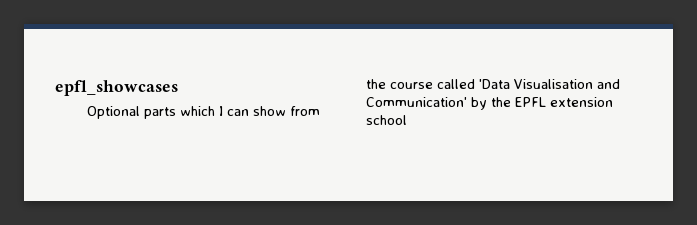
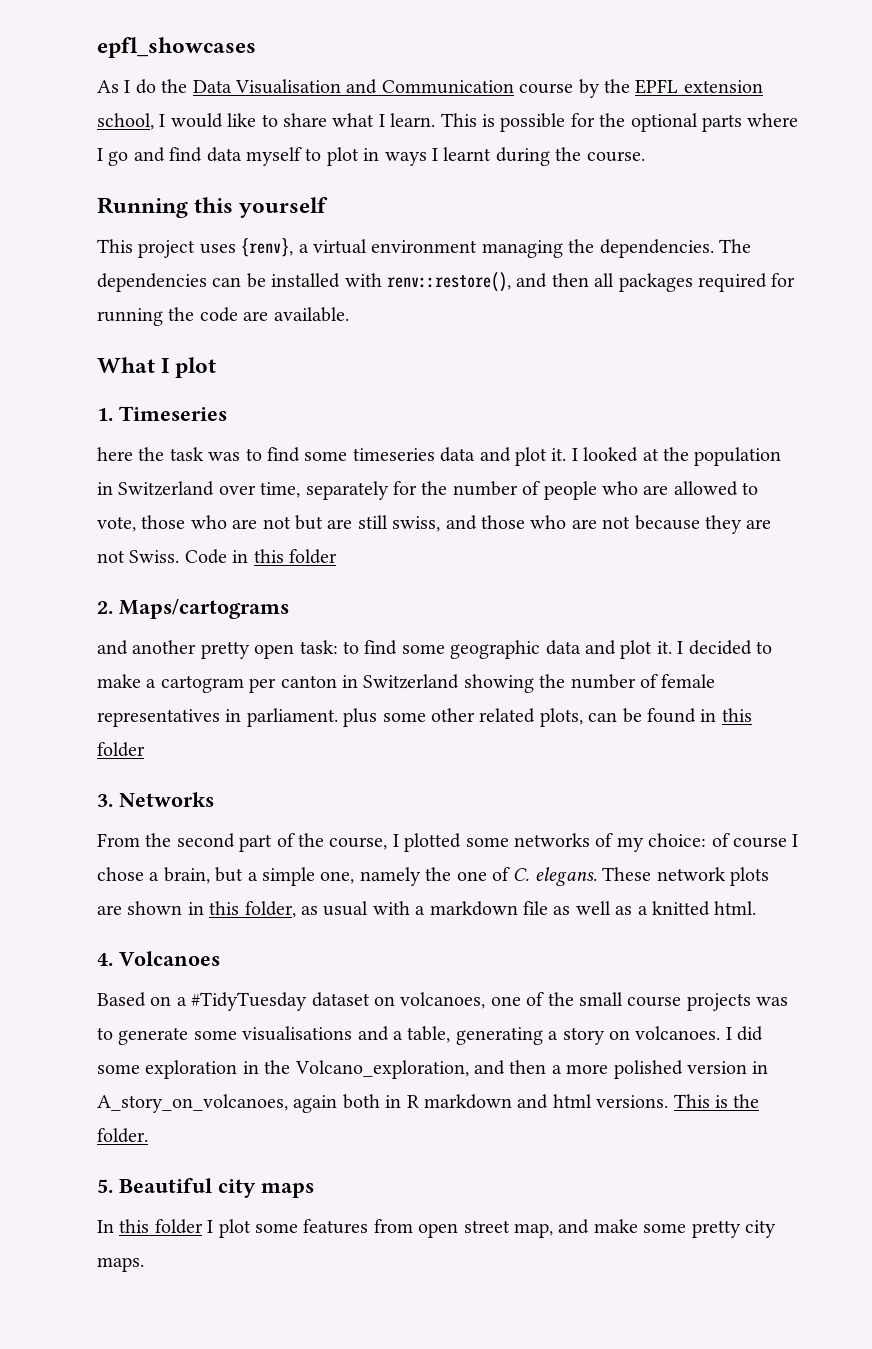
- Optional parts which I can show from the course called 'Data Visualisation and Communication' by the EPFL extension school
+ As I do the Data Visualisation and Communication course by the EPFL extension school, I would like to share what I learn. This is possible for the optional parts where I go and find data myself to plot in ways I learnt during the course.
+ Running this yourself
+ This project uses {renv}, a virtual environment managing the dependencies. The dependencies can be installed with renv::restore(), and then all packages required for running the code are available.
+ What I plot
+ 1. Timeseries
+ here the task was to find some timeseries data and plot it. I looked at the population in Switzerland over time, separately for the number of people who are allowed to vote, those who are not but are still swiss, and those who are not because they are not Swiss. Code in this folder
+ 2. Maps/cartograms
+ and another pretty open task: to find some geographic data and plot it. I decided to make a cartogram per canton in Switzerland showing the number of female representatives in parliament. plus some other related plots, can be found in this folder
+ 3. Networks
+ From the second part of the course, I plotted some networks of my choice: of course I chose a brain, but a simple one, namely the one of C. elegans. These network plots are shown in this folder, as usual with a markdown file as well as a knitted html.
+ 4. Volcanoes
+ Based on a #TidyTuesday dataset on volcanoes, one of the small course projects was to generate some visualisations and a table, generating a story on volcanoes. I did some exploration in the Volcano_exploration, and then a more polished version in A_story_on_volcanoes, again both in R markdown and html versions. This is the folder.
+ 5. Beautiful city maps
+ In this folder I plot some features from open street map, and make some pretty city maps.

